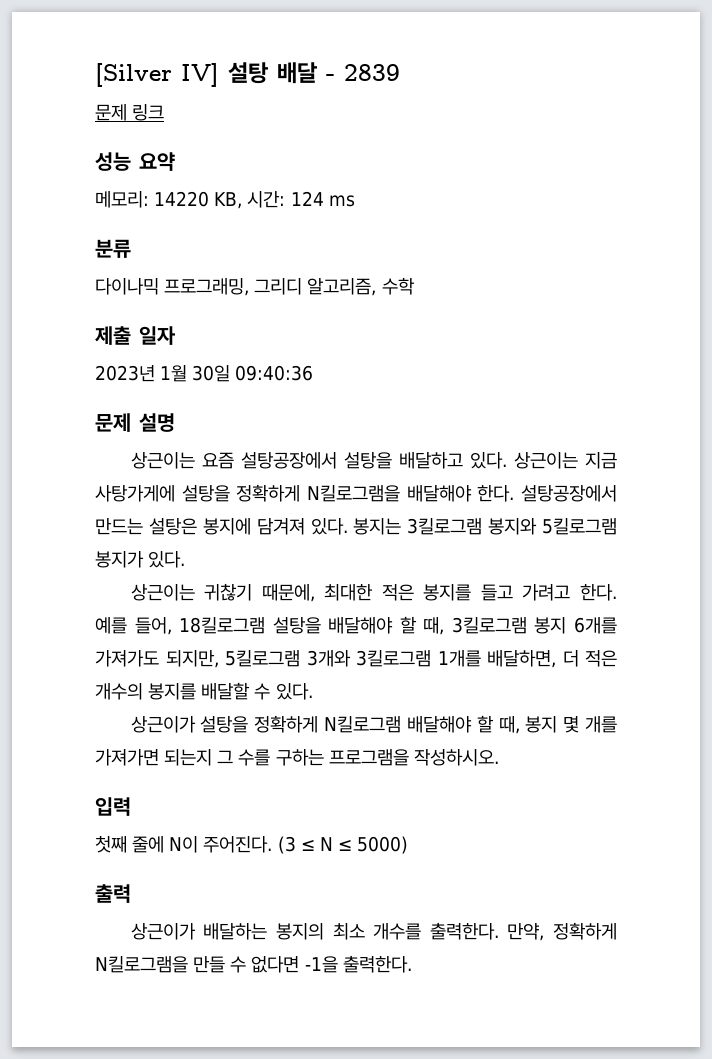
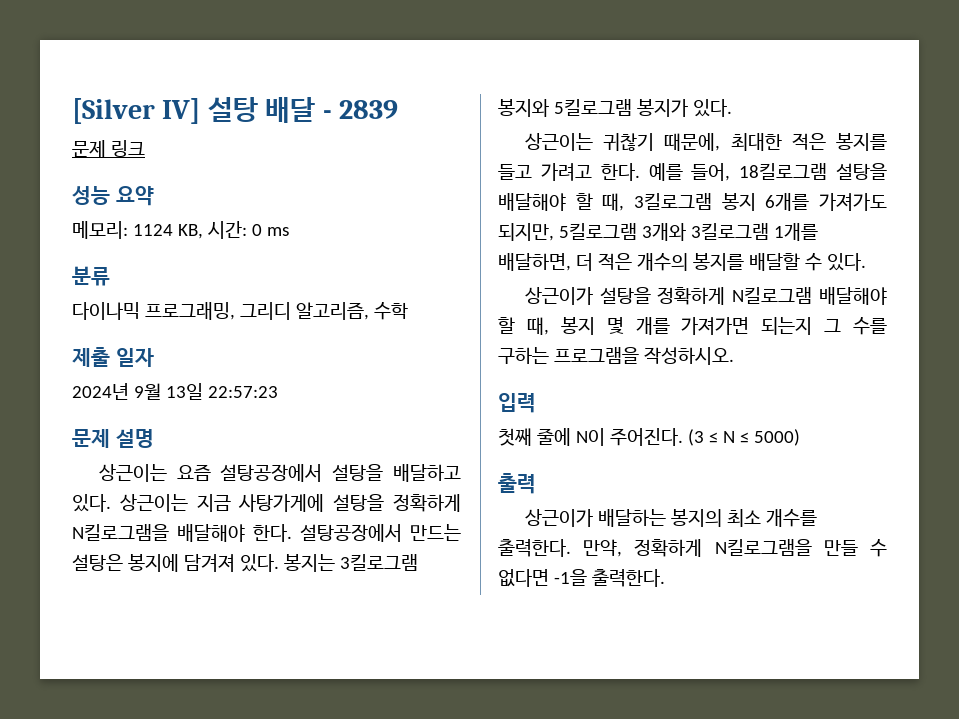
- 메모리: 14220 KB, 시간: 124 ms
+ 메모리: 1124 KB, 시간: 0 ms
- 2023년 1월 30일 09:40:36
+ 2024년 9월 13일 22:57:23

